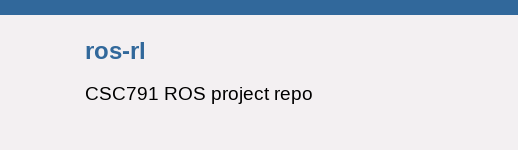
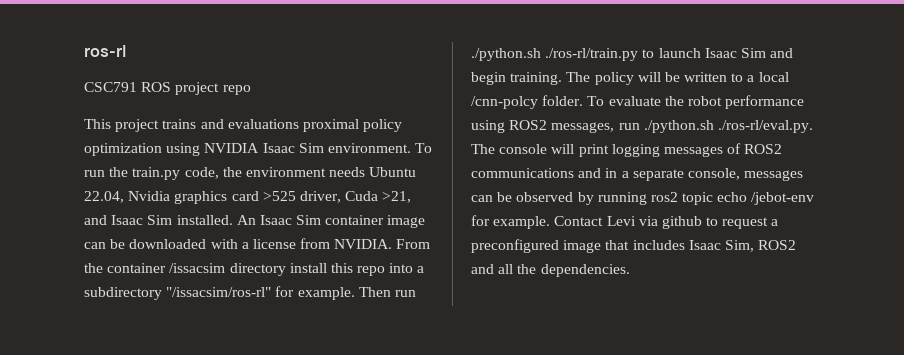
+ This project trains and evaluations proximal policy optimization using NVIDIA Isaac Sim environment. To run the train.py code, the environment needs Ubuntu 22.04, Nvidia graphics card >525 driver, Cuda >21, and Isaac Sim installed. An Isaac Sim container image can be downloaded with a license from NVIDIA. From the container /issacsim directory install this repo into a subdirectory "/issacsim/ros-rl" for example. Then run ./python.sh ./ros-rl/train.py to launch Isaac Sim and begin training. The policy will be written to a local /cnn-polcy folder. To evaluate the robot performance using ROS2 messages, run ./python.sh ./ros-rl/eval.py. The console will print logging messages of ROS2 communications and in a separate console, messages can be observed by running ros2 topic echo /jebot-env for example. Contact Levi via github to request a preconfigured image that includes Isaac Sim, ROS2 and all the dependencies.

